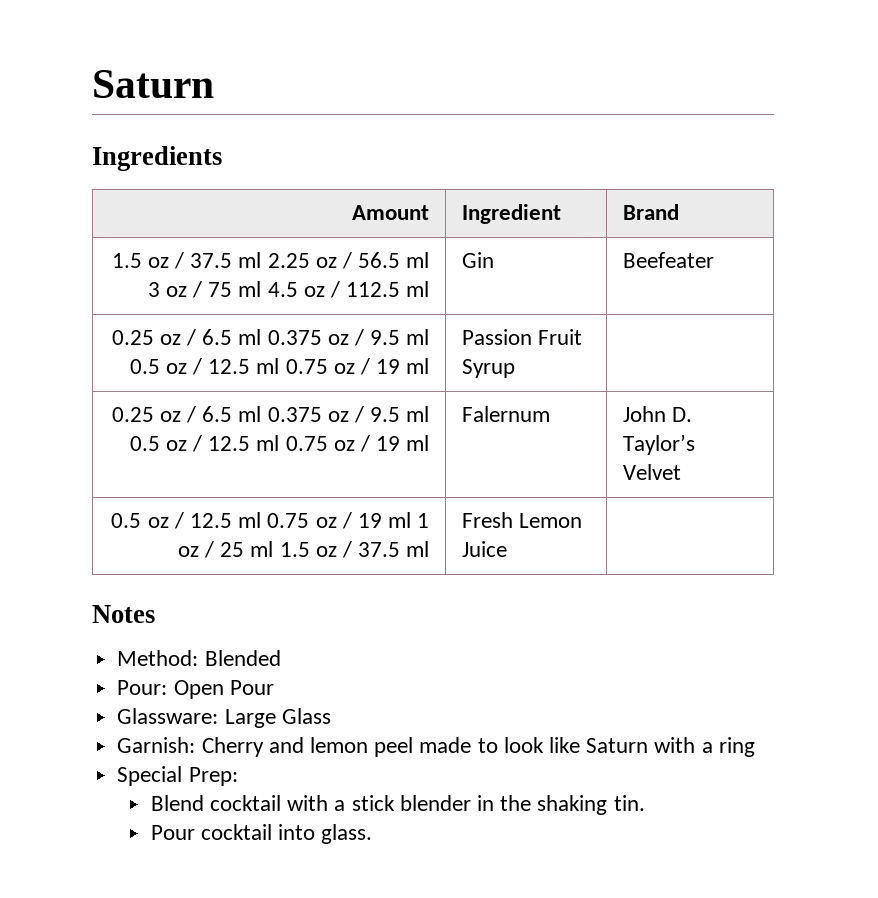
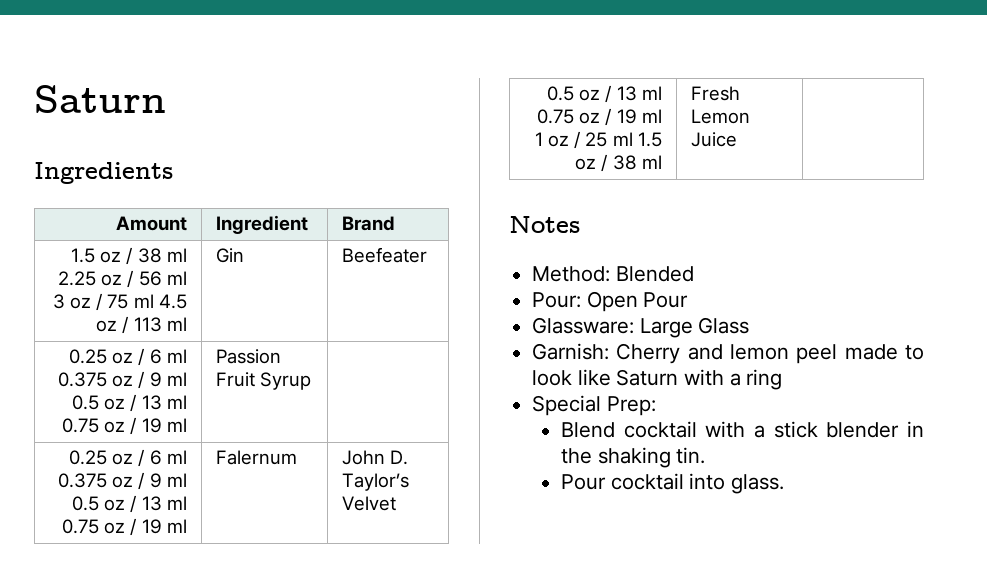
- 1.5 oz / 37.5 ml 2.25 oz / 56.5 ml 3 oz / 75 ml 4.5 oz / 112.5 ml | Gin | Beefeater
+ 1.5 oz / 38 ml 2.25 oz / 56 ml 3 oz / 75 ml 4.5 oz / 113 ml | Gin | Beefeater
- 0.25 oz / 6.5 ml 0.375 oz / 9.5 ml 0.5 oz / 12.5 ml 0.75 oz / 19 ml | Passion Fruit Syrup |
+ 0.25 oz / 6 ml 0.375 oz / 9 ml 0.5 oz / 13 ml 0.75 oz / 19 ml | Passion Fruit Syrup |
- 0.25 oz / 6.5 ml 0.375 oz / 9.5 ml 0.5 oz / 12.5 ml 0.75 oz / 19 ml | Falernum | John D. Taylor’s Velvet
+ 0.25 oz / 6 ml 0.375 oz / 9 ml 0.5 oz / 13 ml 0.75 oz / 19 ml | Falernum | John D. Taylor’s Velvet
- 0.5 oz / 12.5 ml 0.75 oz / 19 ml 1 oz / 25 ml 1.5 oz / 37.5 ml | Fresh Lemon Juice |
+ 0.5 oz / 13 ml 0.75 oz / 19 ml 1 oz / 25 ml 1.5 oz / 38 ml | Fresh Lemon Juice |

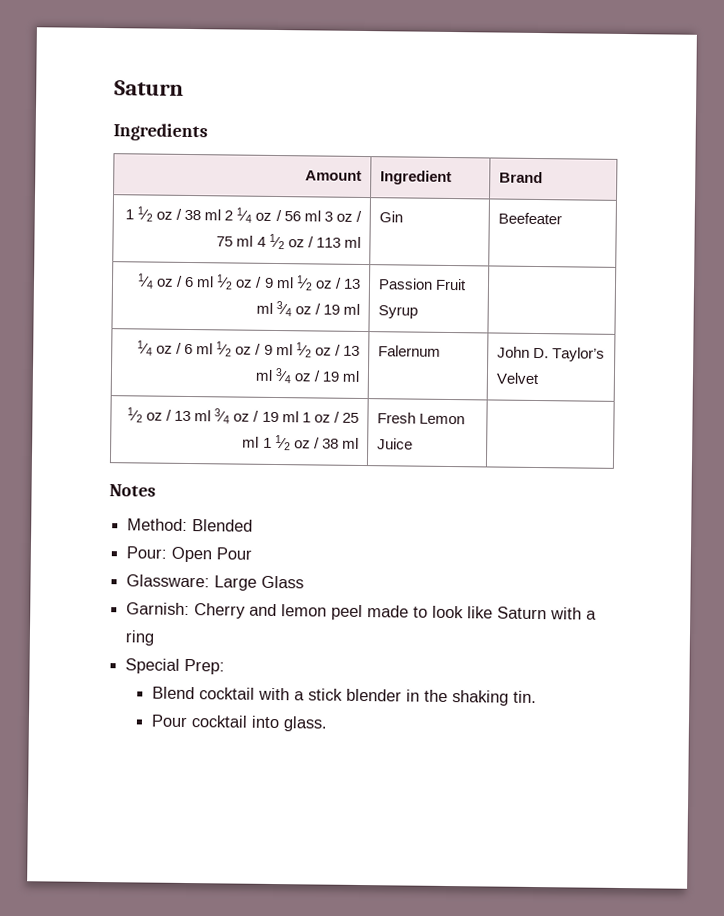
- 1.5 oz / 38 ml 2.25 oz / 56 ml 3 oz / 75 ml 4.5 oz / 113 ml | Gin | Beefeater
+ 1 1⁄2 oz / 38 ml 2 1⁄4 oz / 56 ml 3 oz / 75 ml 4 1⁄2 oz / 113 ml | Gin | Beefeater
- 0.25 oz / 6 ml 0.375 oz / 9 ml 0.5 oz / 13 ml 0.75 oz / 19 ml | Passion Fruit Syrup |
+ 1⁄4 oz / 6 ml 1⁄2 oz / 9 ml 1⁄2 oz / 13 ml 3⁄4 oz / 19 ml | Passion Fruit Syrup |
- 0.25 oz / 6 ml 0.375 oz / 9 ml 0.5 oz / 13 ml 0.75 oz / 19 ml | Falernum | John D. Taylor’s Velvet
+ 1⁄4 oz / 6 ml 1⁄2 oz / 9 ml 1⁄2 oz / 13 ml 3⁄4 oz / 19 ml | Falernum | John D. Taylor’s Velvet
- 0.5 oz / 13 ml 0.75 oz / 19 ml 1 oz / 25 ml 1.5 oz / 38 ml | Fresh Lemon Juice |
+ 1⁄2 oz / 13 ml 3⁄4 oz / 19 ml 1 oz / 25 ml 1 1⁄2 oz / 38 ml | Fresh Lemon Juice |

